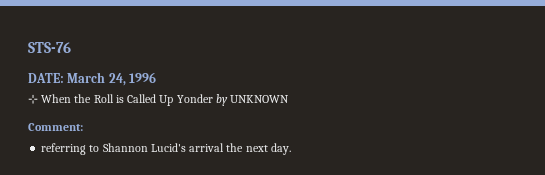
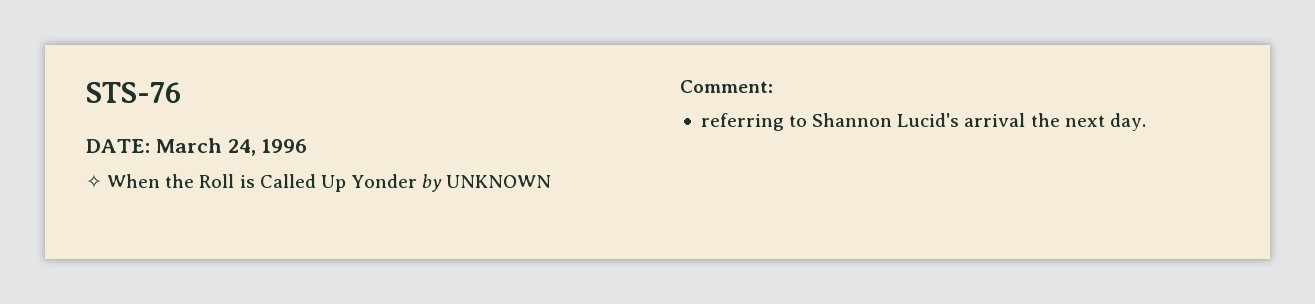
- ⊹ When the Roll is Called Up Yonder by UNKNOWN
+ ✧ When the Roll is Called Up Yonder by UNKNOWN

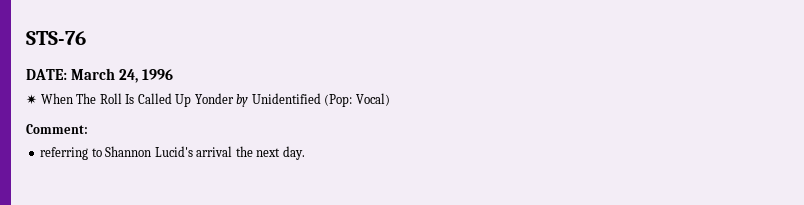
- ✧ When the Roll is Called Up Yonder by UNKNOWN
+ ✷ When The Roll Is Called Up Yonder by Unidentified (Pop: Vocal)

